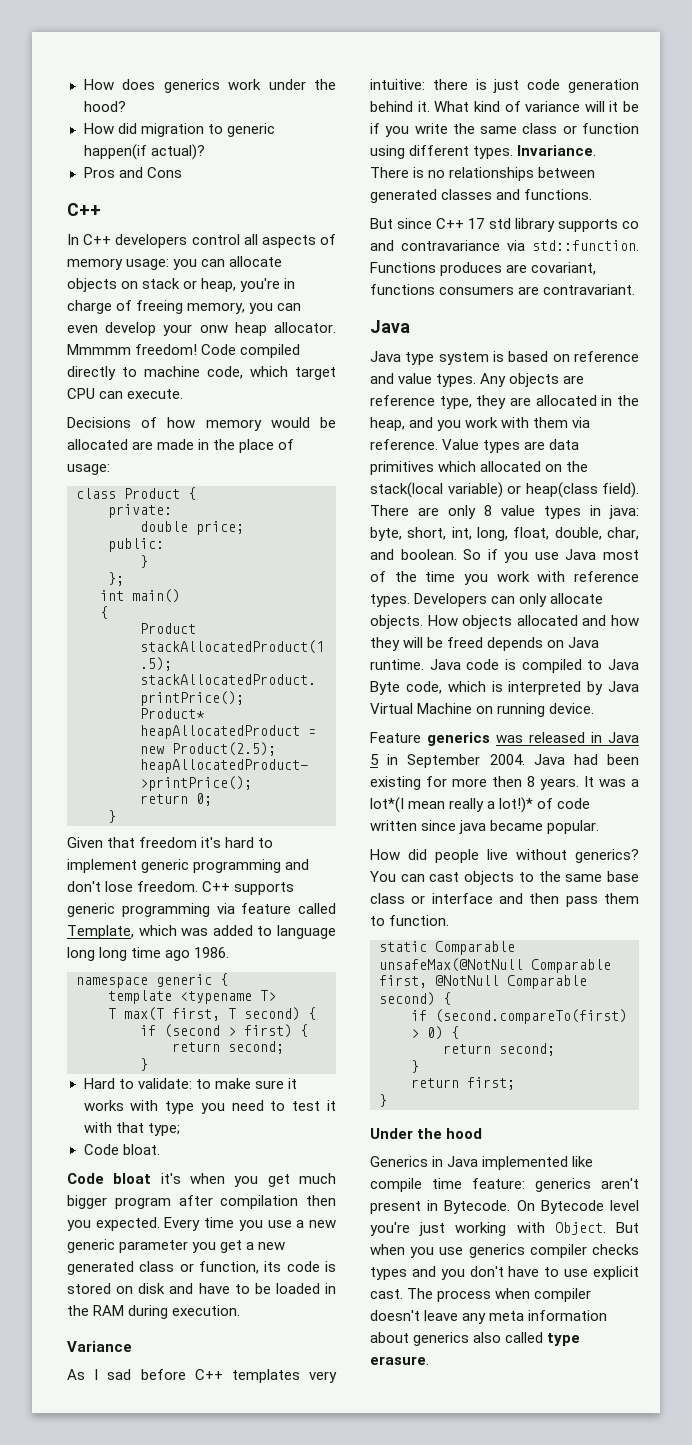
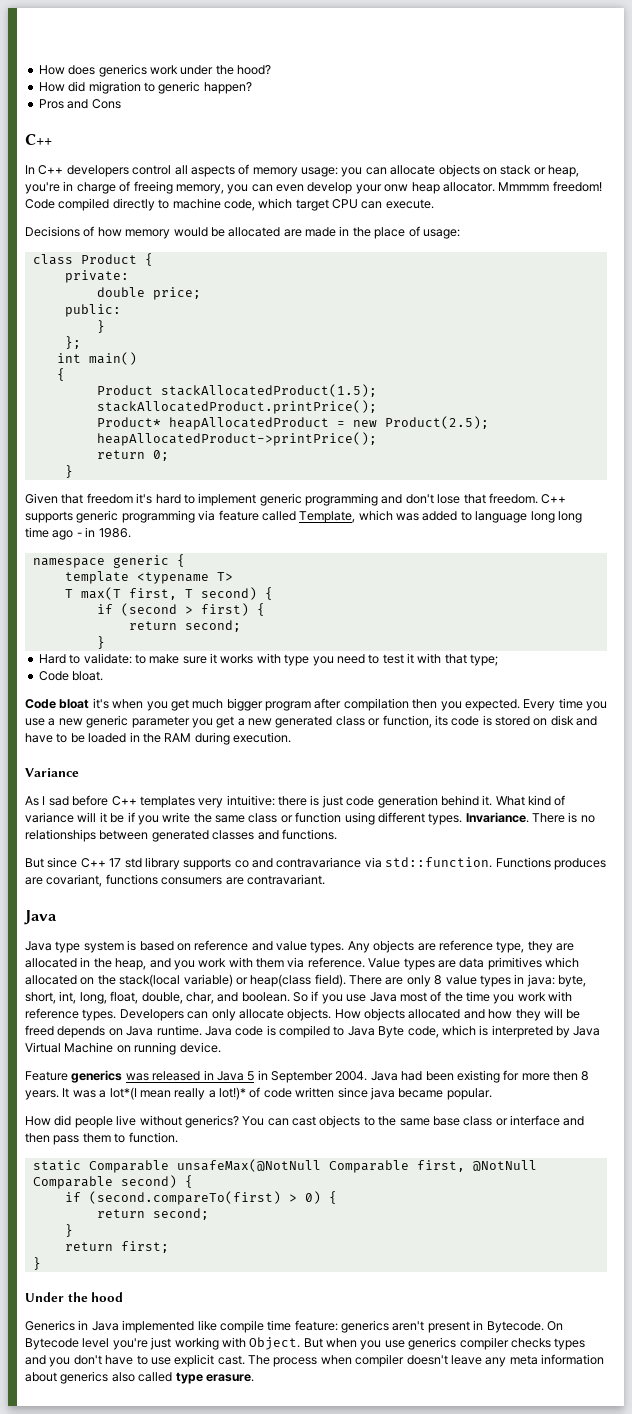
- How did migration to generic happen(if actual)?
+ How did migration to generic happen?
- Given that freedom it's hard to implement generic programming and don't lose freedom.
+ Given that freedom it's hard to implement generic programming and don't lose that freedom.
- C++ supports generic programming via feature called Template, which was added to language long long time ago 1986.
+ C++ supports generic programming via feature called Template, which was added to language long long time ago - in 1986.

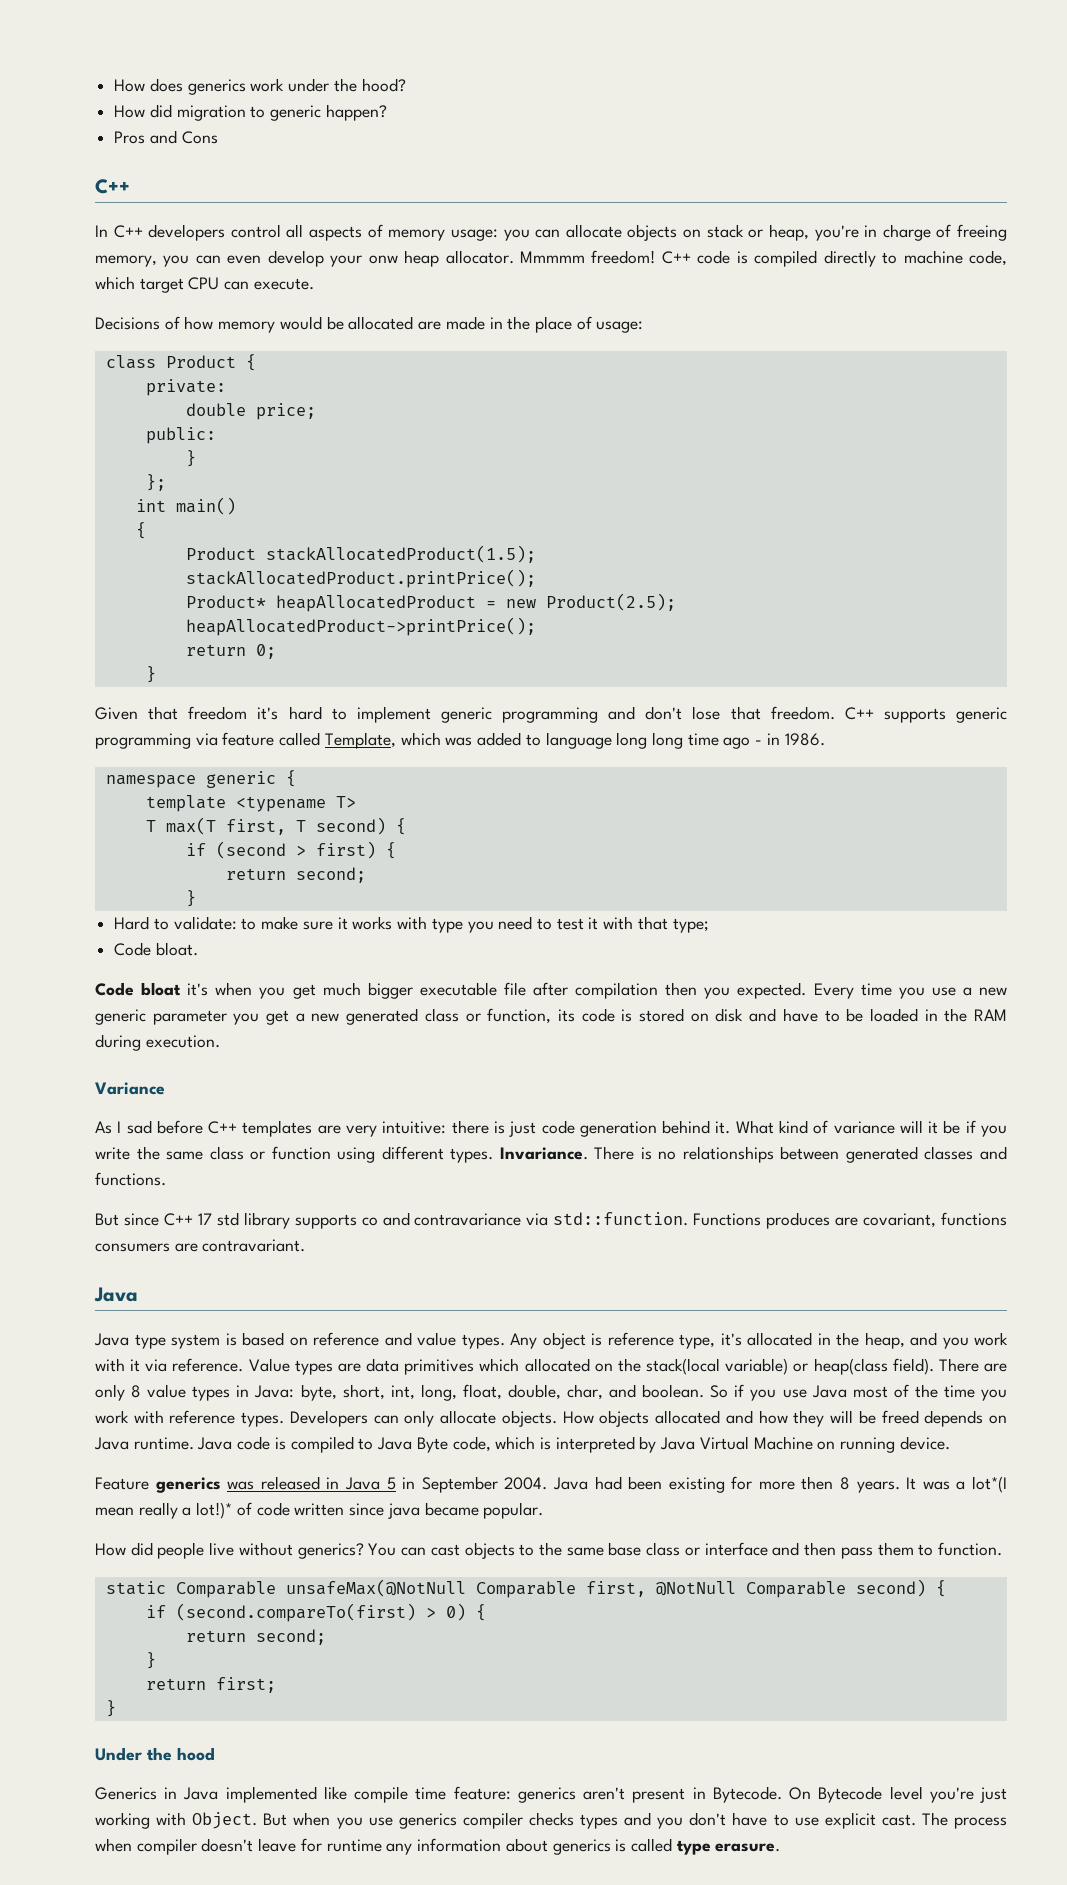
- Code compiled directly to machine code, which target CPU can execute.
+ C++ code is compiled directly to machine code, which target CPU can execute.
- Code bloat it's when you get much bigger program after compilation then you expected.
+ Code bloat it's when you get much bigger executable file after compilation then you expected.
- As I sad before C++ templates very intuitive: there is just code generation behind it.
+ As I sad before C++ templates are very intuitive: there is just code generation behind it.
- Any objects are reference type, they are allocated in the heap, and you work with them via reference.
+ Any object is reference type, it's allocated in the heap, and you work with it via reference.
- There are only 8 value types in java: byte, short, int, long, float, double, char, and boolean.
+ There are only 8 value types in Java: byte, short, int, long, float, double, char, and boolean.
- The process when compiler doesn't leave any meta information about generics also called type erasure.
+ The process when compiler doesn't leave for runtime any information about generics is called type erasure.

